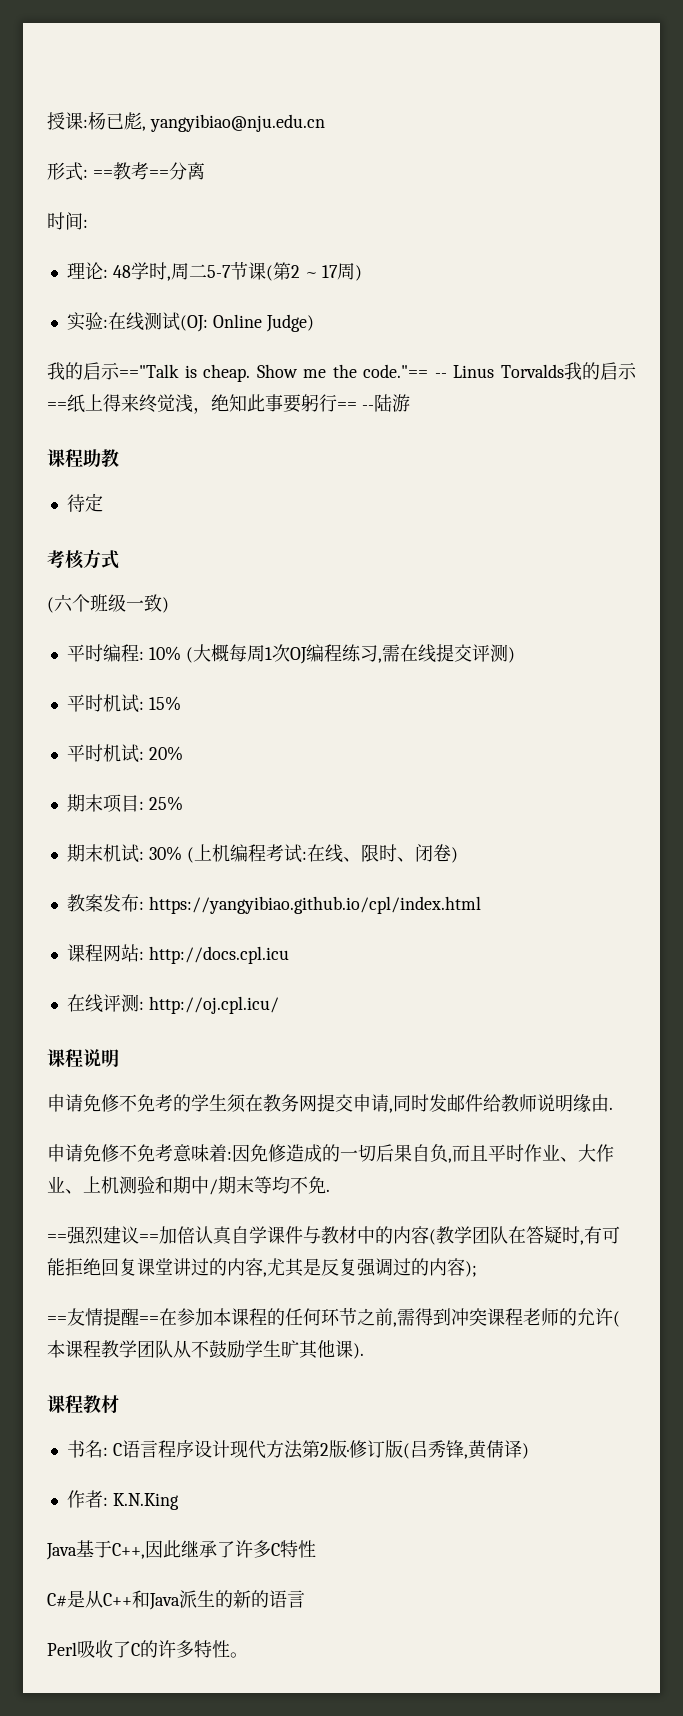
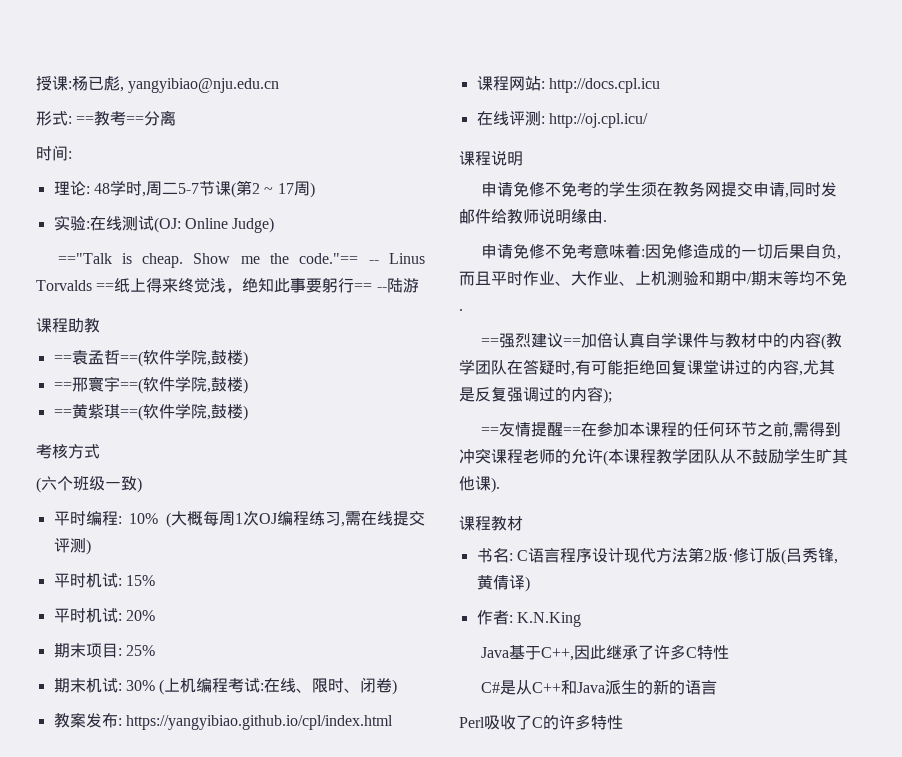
- 我的启示=="Talk is cheap.
+ =="Talk is cheap.
- Show me the code."== -- Linus Torvalds我的启示==纸上得来终觉浅，绝知此事要躬行== --陆游
+ Show me the code."== -- Linus Torvalds ==纸上得来终觉浅，绝知此事要躬行== --陆游
- 待定
+ ==袁孟哲==(软件学院,鼓楼)
+ ==邢寰宇==(软件学院,鼓楼)
+ ==黄紫琪==(软件学院,鼓楼)
- Perl吸收了C的许多特性。
+ Perl吸收了C的许多特性

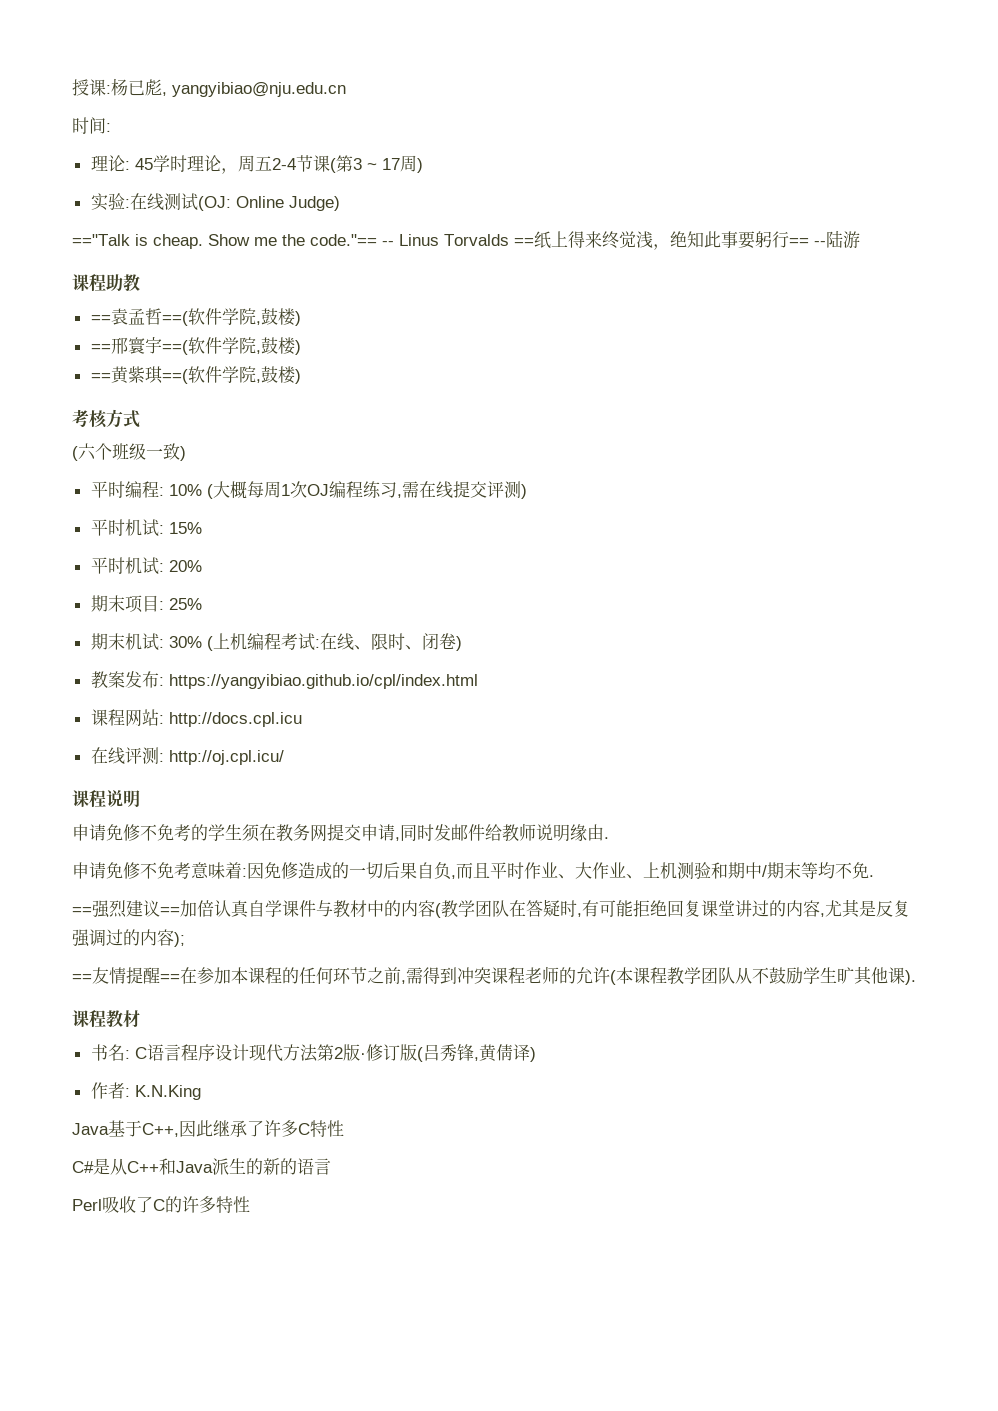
- 形式: ==教考==分离
- 理论: 48学时,周二5-7节课(第2 ~ 17周)
+ 理论: 45学时理论，周五2-4节课(第3 ~ 17周)

